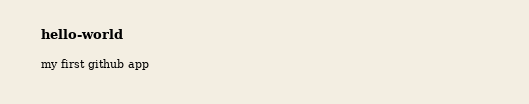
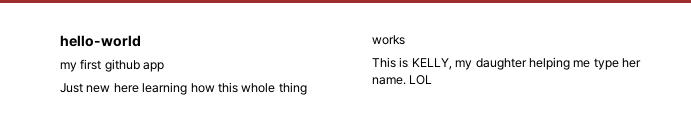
+ Just new here learning how this whole thing works
+ This is KELLY, my daughter helping me type her name. LOL

